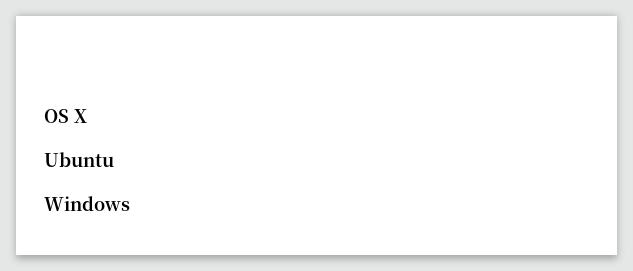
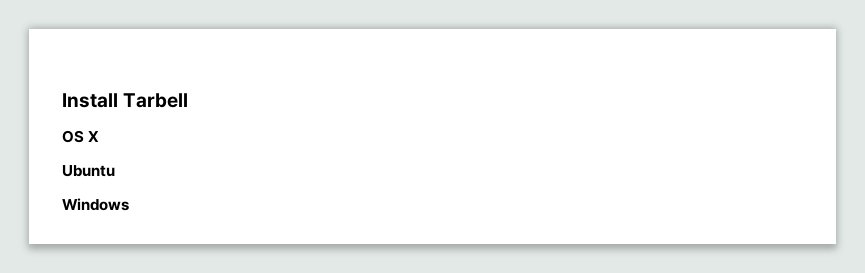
+ Install Tarbell

